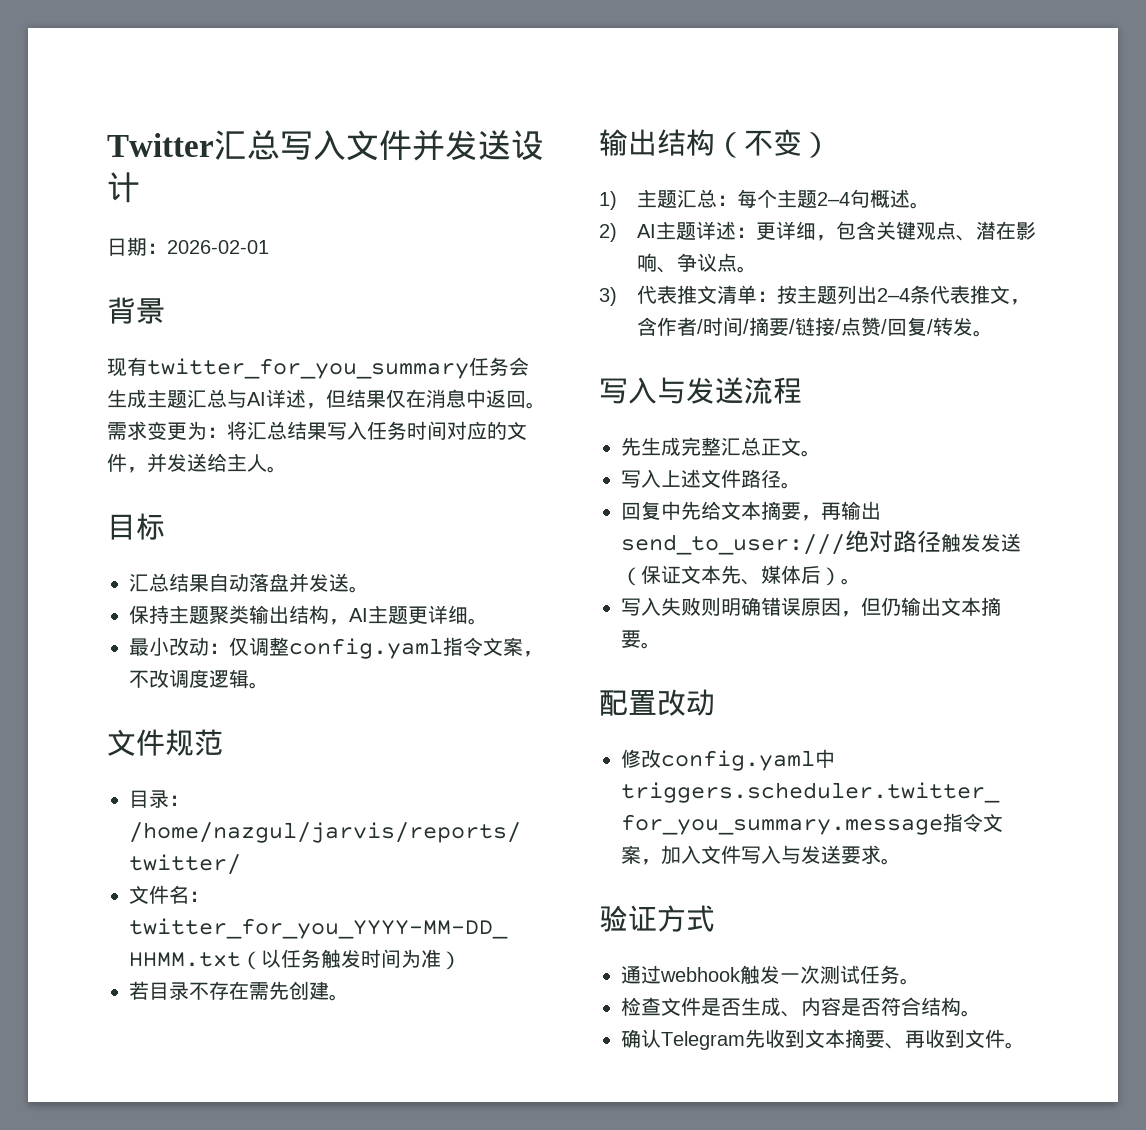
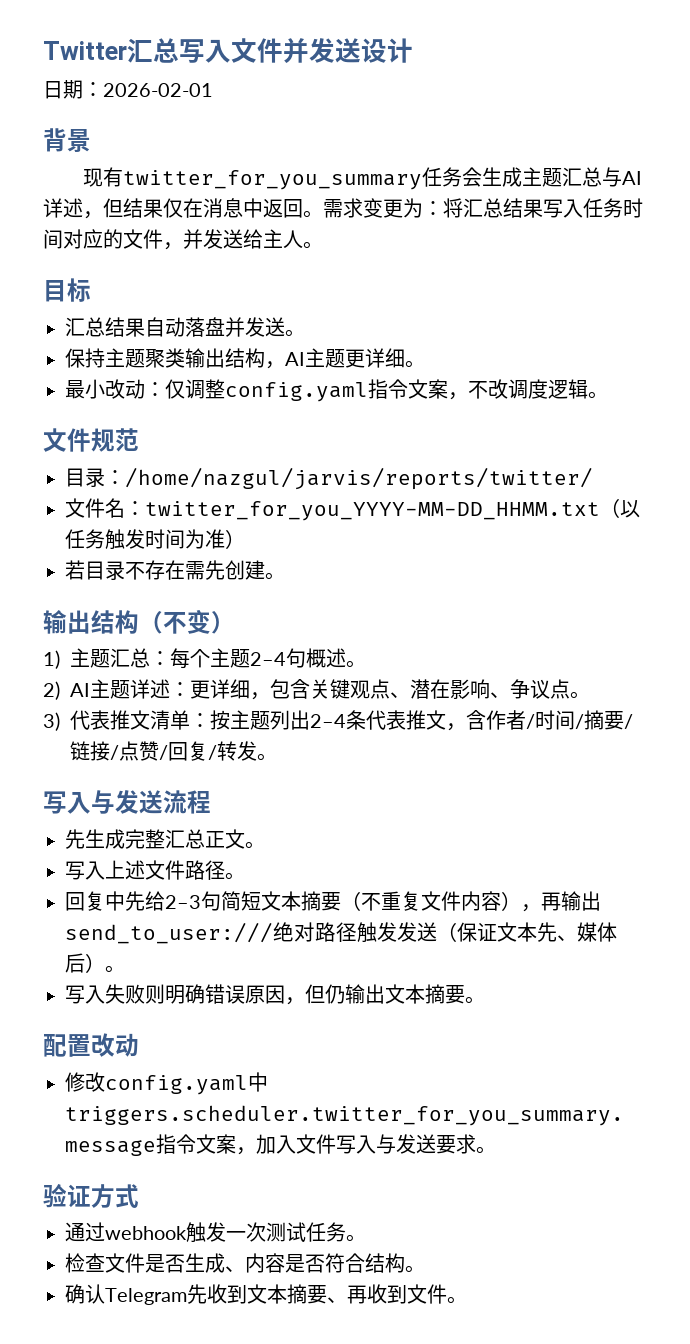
- 回复中先给文本摘要，再输出send_to_user:///绝对路径触发发送（保证文本先、媒体后）。
+ 回复中先给2–3句简短文本摘要（不重复文件内容），再输出send_to_user:///绝对路径触发发送（保证文本先、媒体后）。

